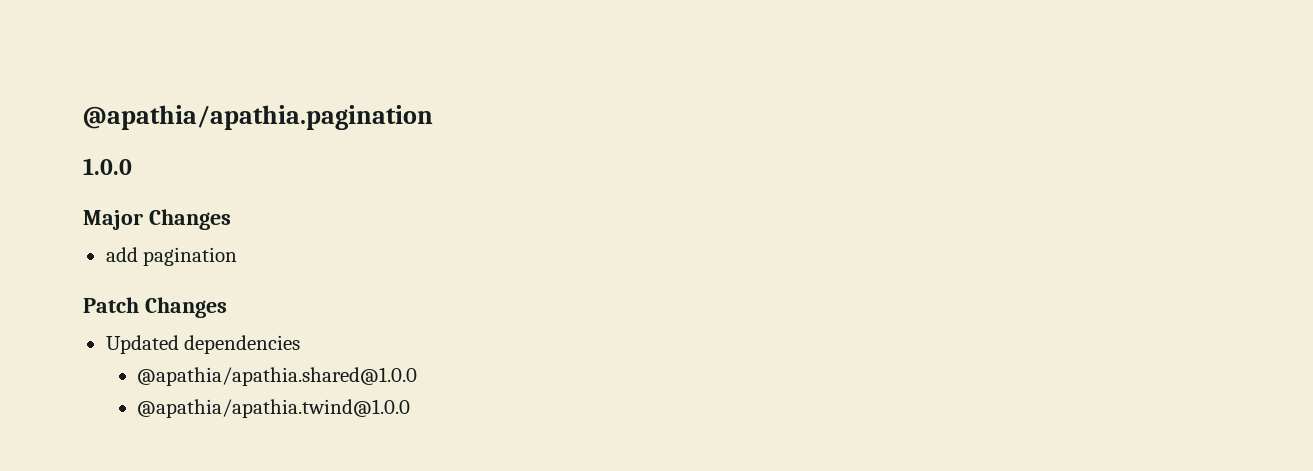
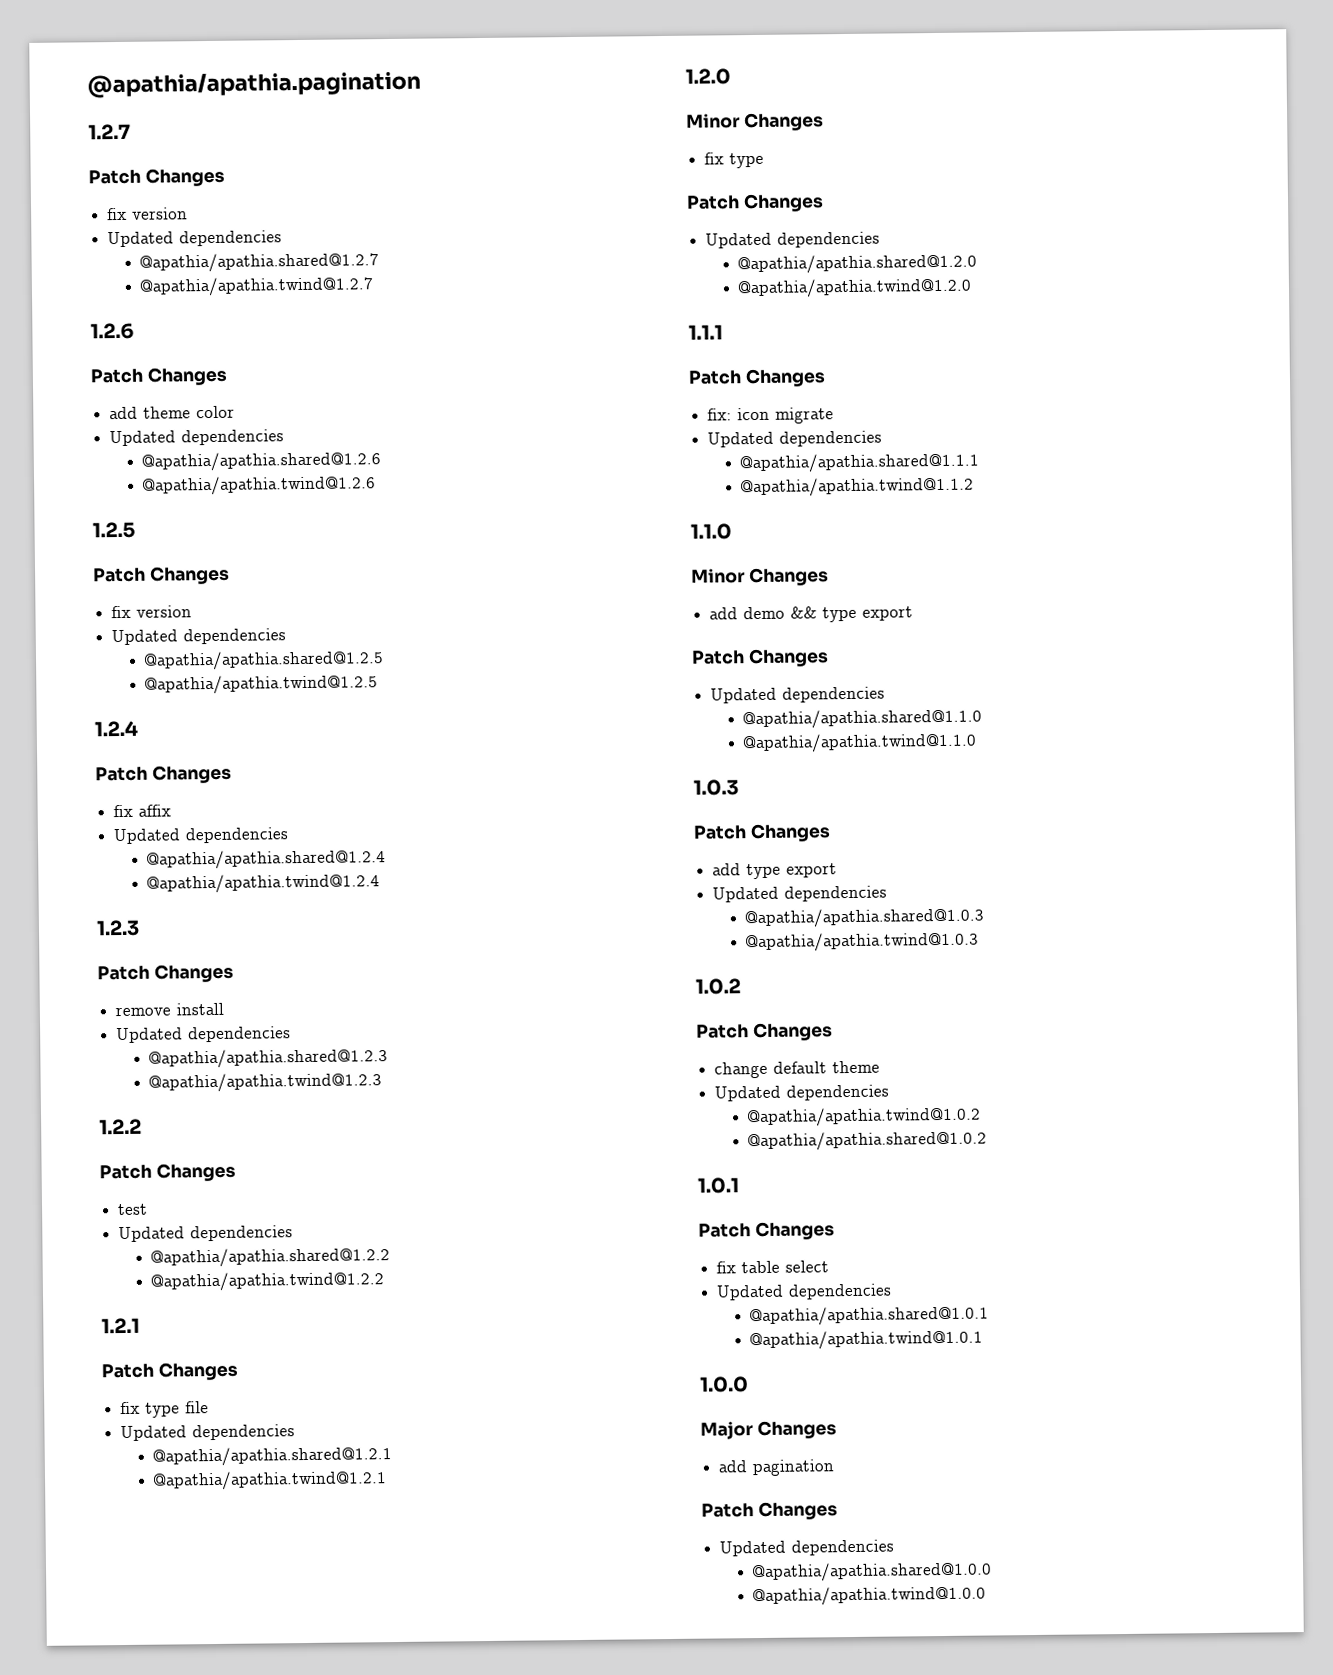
+ 1.2.7
+ Patch Changes
+ fix version
+ Updated dependencies
+ @apathia/apathia.shared@1.2.7
+ @apathia/apathia.twind@1.2.7
+ 1.2.6
+ Patch Changes
+ add theme color
+ Updated dependencies
+ @apathia/apathia.shared@1.2.6
+ @apathia/apathia.twind@1.2.6
+ 1.2.5
+ Patch Changes
+ fix version
+ Updated dependencies
+ @apathia/apathia.shared@1.2.5
+ @apathia/apathia.twind@1.2.5
+ 1.2.4
+ Patch Changes
+ fix affix
+ Updated dependencies
+ @apathia/apathia.shared@1.2.4
+ @apathia/apathia.twind@1.2.4
+ 1.2.3
+ Patch Changes
+ remove install
+ Updated dependencies
+ @apathia/apathia.shared@1.2.3
+ @apathia/apathia.twind@1.2.3
+ 1.2.2
+ Patch Changes
+ test
+ Updated dependencies
+ @apathia/apathia.shared@1.2.2
+ @apathia/apathia.twind@1.2.2
+ 1.2.1
+ Patch Changes
+ fix type file
+ Updated dependencies
+ @apathia/apathia.shared@1.2.1
+ @apathia/apathia.twind@1.2.1
+ 1.2.0
+ Minor Changes
+ fix type
+ Patch Changes
+ Updated dependencies
+ @apathia/apathia.shared@1.2.0
+ @apathia/apathia.twind@1.2.0
+ 1.1.1
+ Patch Changes
+ fix: icon migrate
+ Updated dependencies
+ @apathia/apathia.shared@1.1.1
+ @apathia/apathia.twind@1.1.2
+ 1.1.0
+ Minor Changes
+ add demo && type export
+ Patch Changes
+ Updated dependencies
+ @apathia/apathia.shared@1.1.0
+ @apathia/apathia.twind@1.1.0
+ 1.0.3
+ Patch Changes
+ add type export
+ Updated dependencies
+ @apathia/apathia.shared@1.0.3
+ @apathia/apathia.twind@1.0.3
+ 1.0.2
+ Patch Changes
+ change default theme
+ Updated dependencies
+ @apathia/apathia.twind@1.0.2
+ @apathia/apathia.shared@1.0.2
+ 1.0.1
+ Patch Changes
+ fix table select
+ Updated dependencies
+ @apathia/apathia.shared@1.0.1
+ @apathia/apathia.twind@1.0.1

